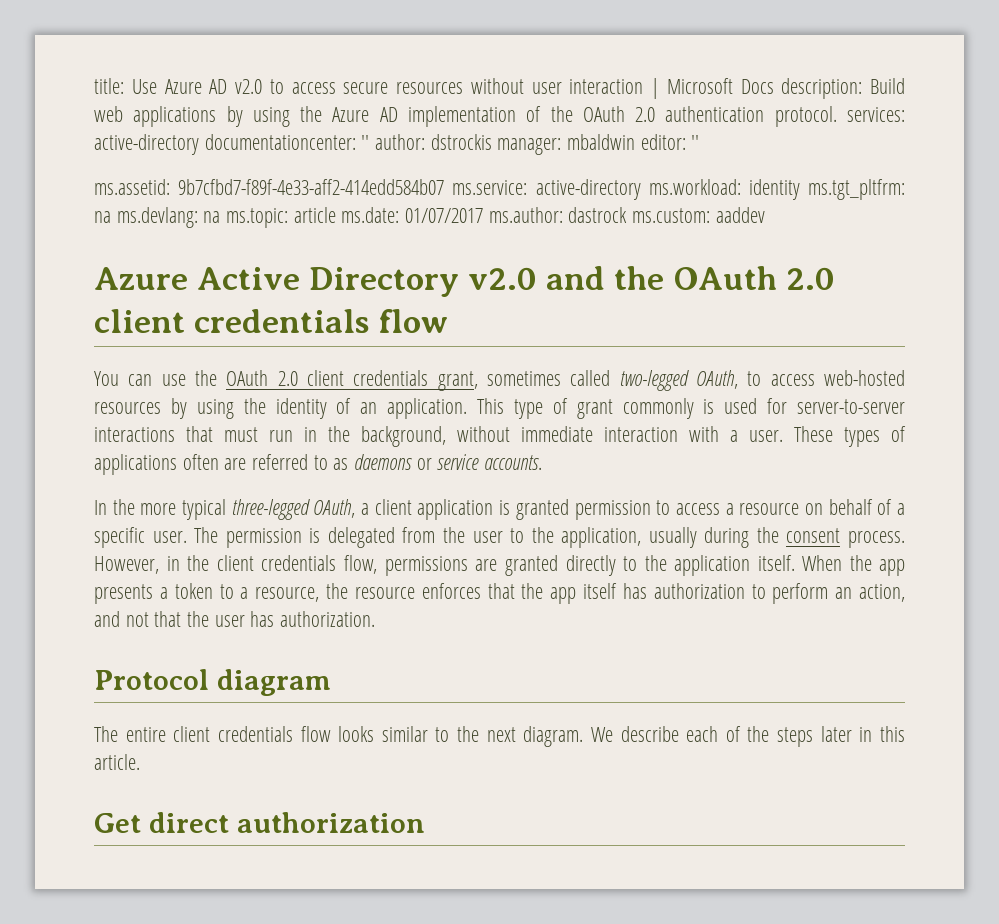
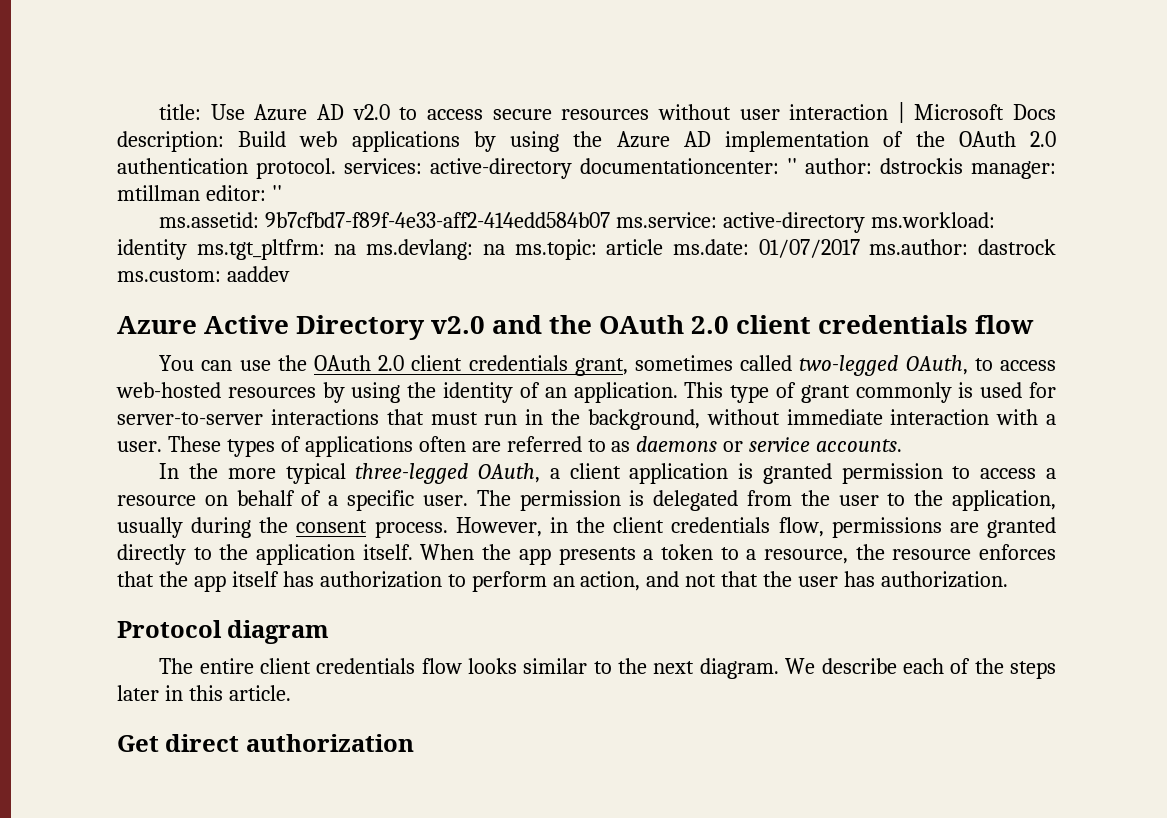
- title: Use Azure AD v2.0 to access secure resources without user interaction | Microsoft Docs description: Build web applications by using the Azure AD implementation of the OAuth 2.0 authentication protocol. services: active-directory documentationcenter: '' author: dstrockis manager: mbaldwin editor: ''
+ title: Use Azure AD v2.0 to access secure resources without user interaction | Microsoft Docs description: Build web applications by using the Azure AD implementation of the OAuth 2.0 authentication protocol. services: active-directory documentationcenter: '' author: dstrockis manager: mtillman editor: ''

